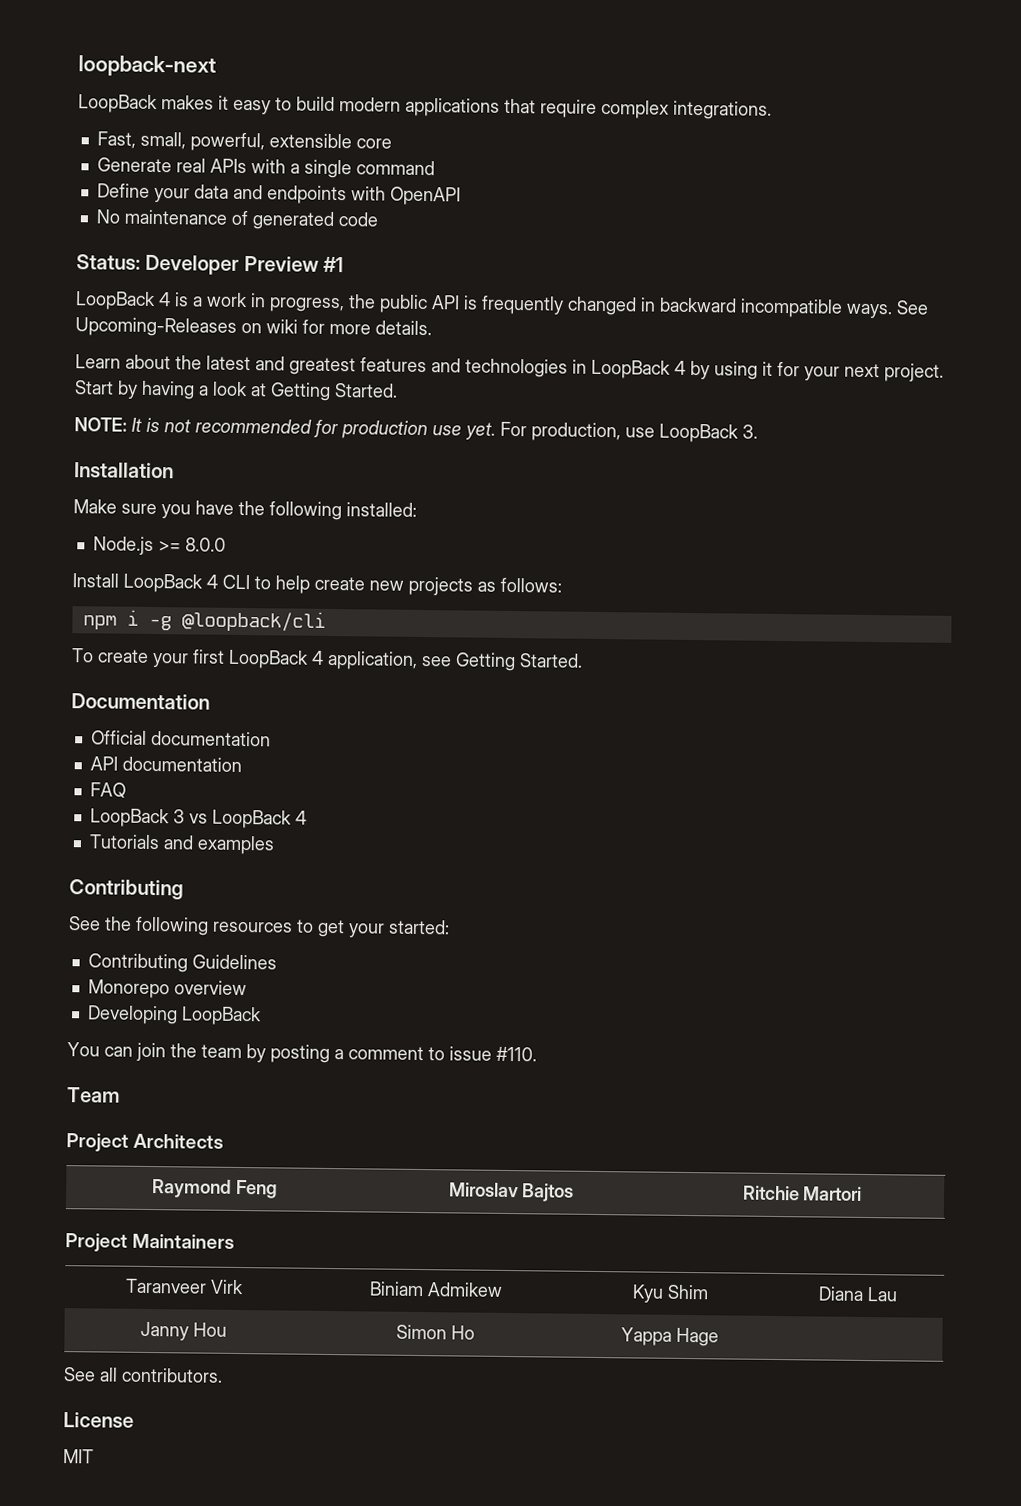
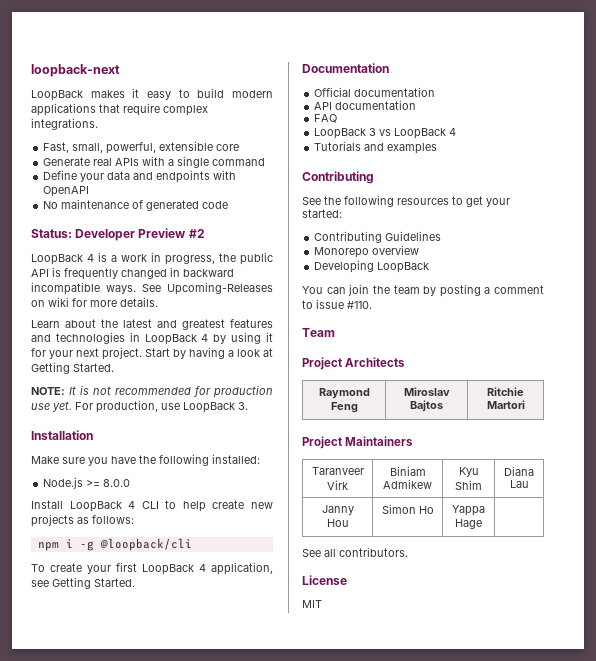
- Status: Developer Preview #1
+ Status: Developer Preview #2

